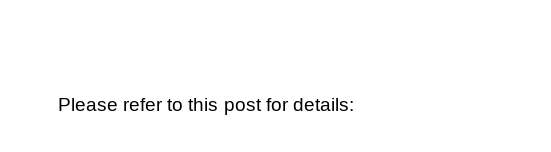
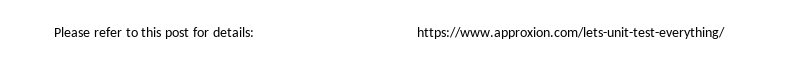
- Please refer to this post for details:
+ Please refer to this post for details: https://www.approxion.com/lets-unit-test-everything/

